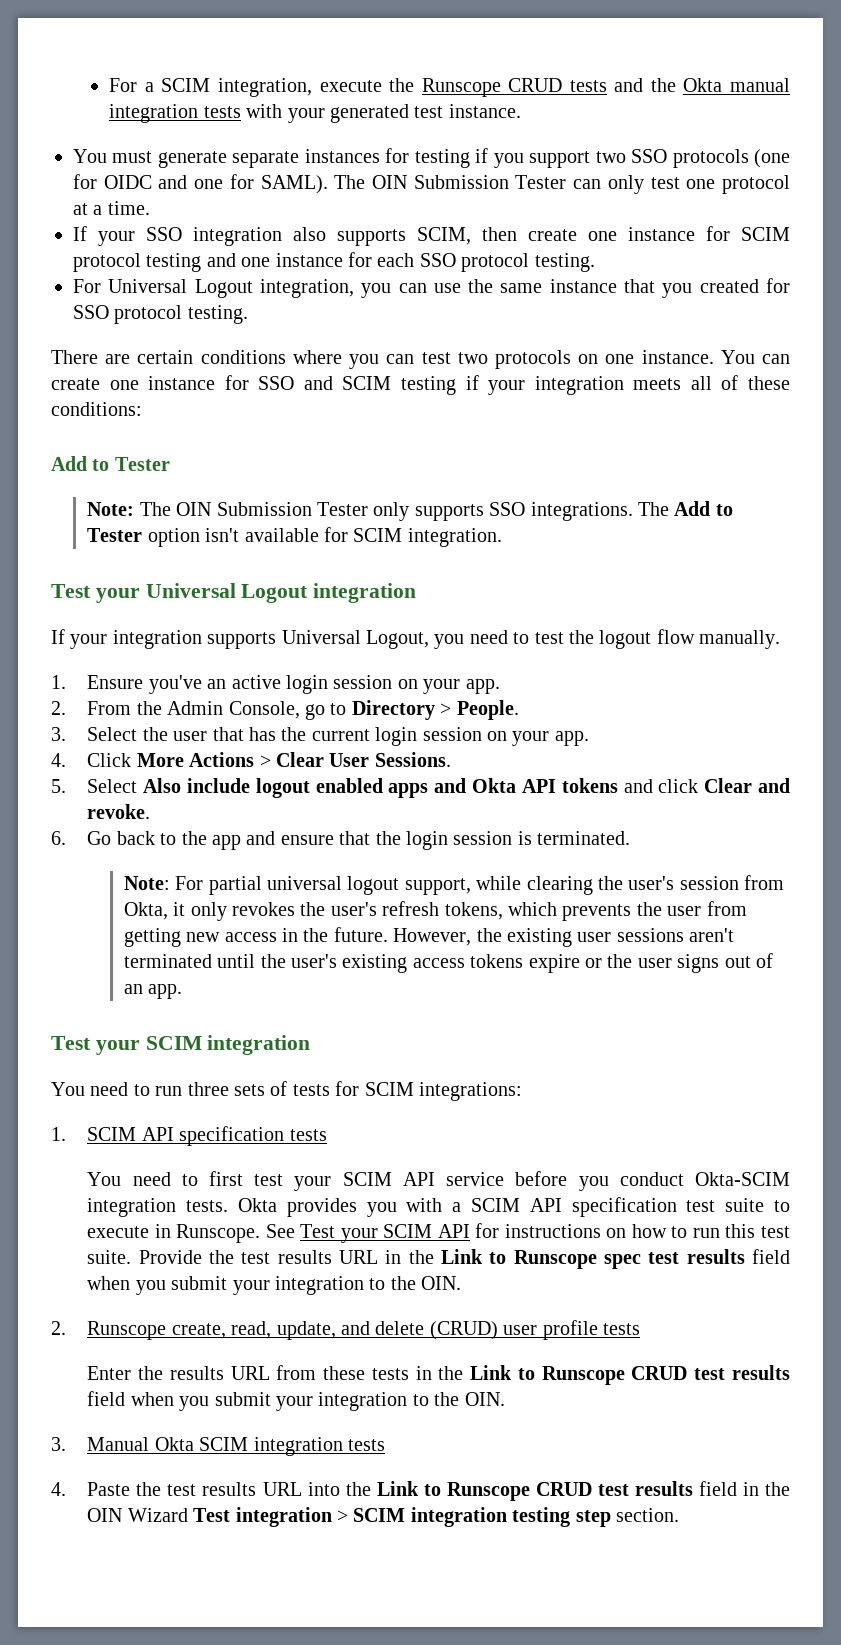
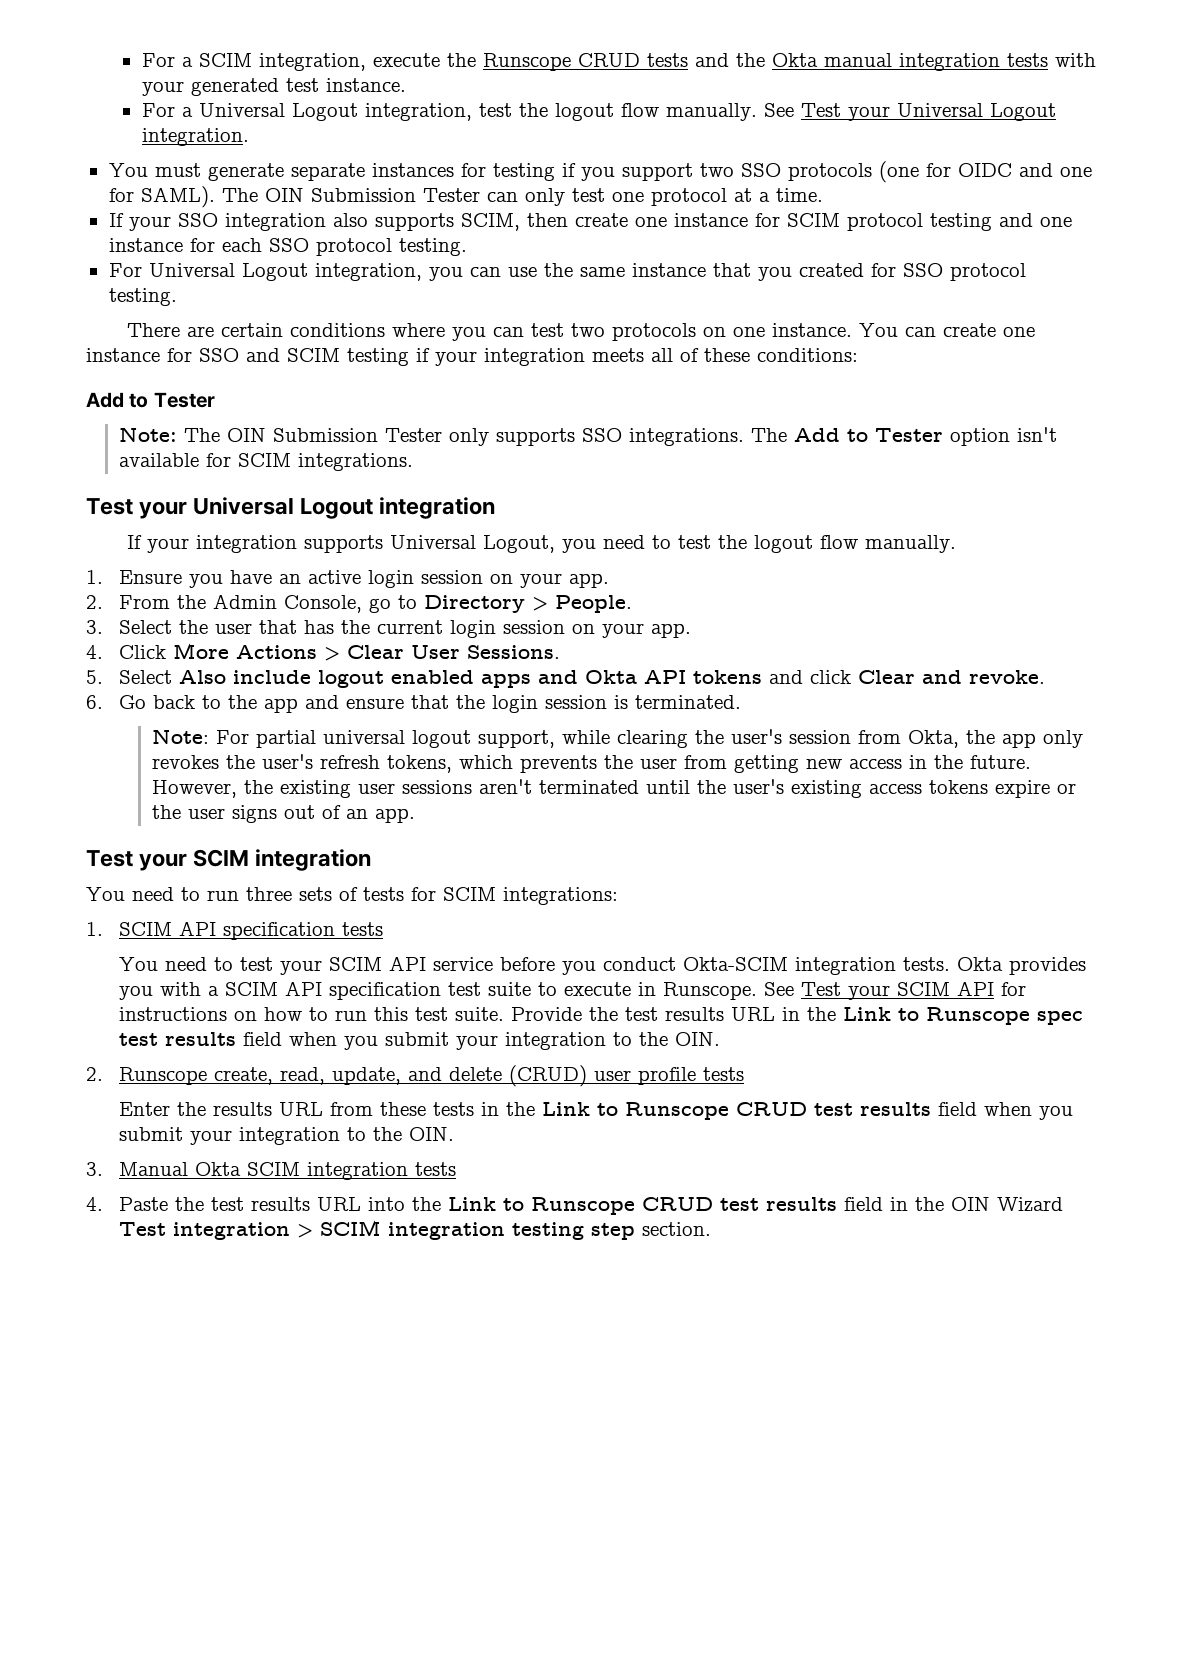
+ For a Universal Logout integration, test the logout flow manually. See Test your Universal Logout integration.
- The Add to Tester option isn't available for SCIM integration.
+ The Add to Tester option isn't available for SCIM integrations.
- 1. Ensure you've an active login session on your app.
+ 1. Ensure you have an active login session on your app.
- Note: For partial universal logout support, while clearing the user's session from Okta, it only revokes the user's refresh tokens, which prevents the user from getting new access in the future.
+ Note: For partial universal logout support, while clearing the user's session from Okta, the app only revokes the user's refresh tokens, which prevents the user from getting new access in the future.
- You need to first test your SCIM API service before you conduct Okta-SCIM integration tests.
+ You need to test your SCIM API service before you conduct Okta-SCIM integration tests.

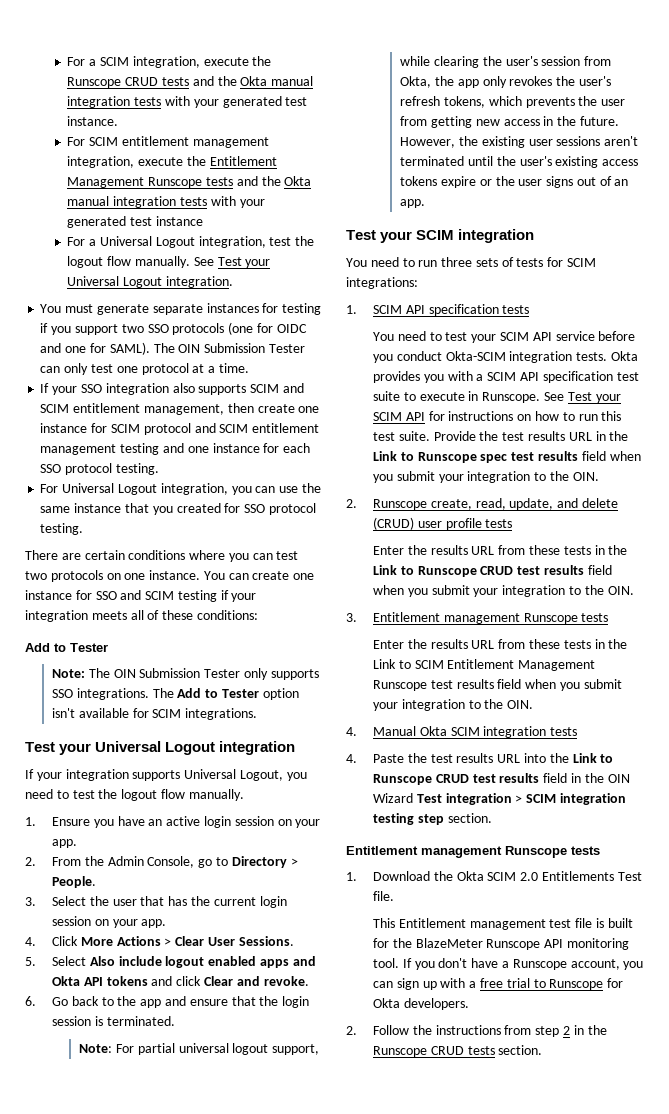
+ For SCIM entitlement management integration, execute the Entitlement Management Runscope tests and the Okta manual integration tests with your generated test instance
- If your SSO integration also supports SCIM, then create one instance for SCIM protocol testing and one instance for each SSO protocol testing.
+ If your SSO integration also supports SCIM and SCIM entitlement management, then create one instance for SCIM protocol and SCIM entitlement management testing and one instance for each SSO protocol testing.
- 3. Manual Okta SCIM integration tests
+ 3. Entitlement management Runscope tests
+ Enter the results URL from these tests in the Link to SCIM Entitlement Management Runscope test results field when you submit your integration to the OIN.
+ 4. Manual Okta SCIM integration tests
  4. Paste the test results URL into the Link to Runscope CRUD test results field in the OIN Wizard Test integration > SCIM integration testing step section.
+ Entitlement management Runscope tests
+ 1. Download the Okta SCIM 2.0 Entitlements Test file.
+ This Entitlement management test file is built for the BlazeMeter Runscope API monitoring tool. If you don't have a Runscope account, you can sign up with a free trial to Runscope for Okta developers.
+ 2. Follow the instructions from step 2 in the Runscope CRUD tests section.

